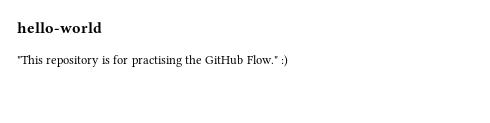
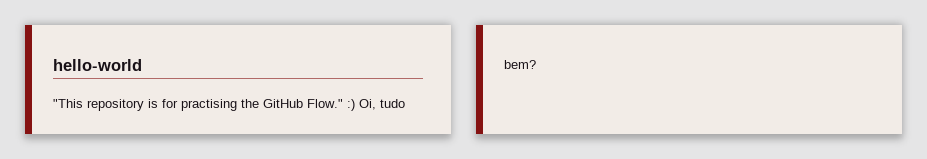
- "This repository is for practising the GitHub Flow." :)
+ "This repository is for practising the GitHub Flow." :) Oi, tudo bem?

